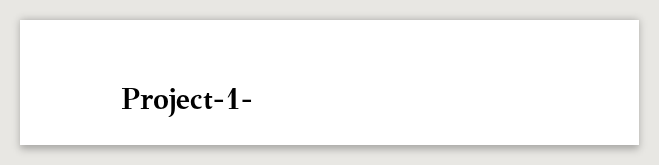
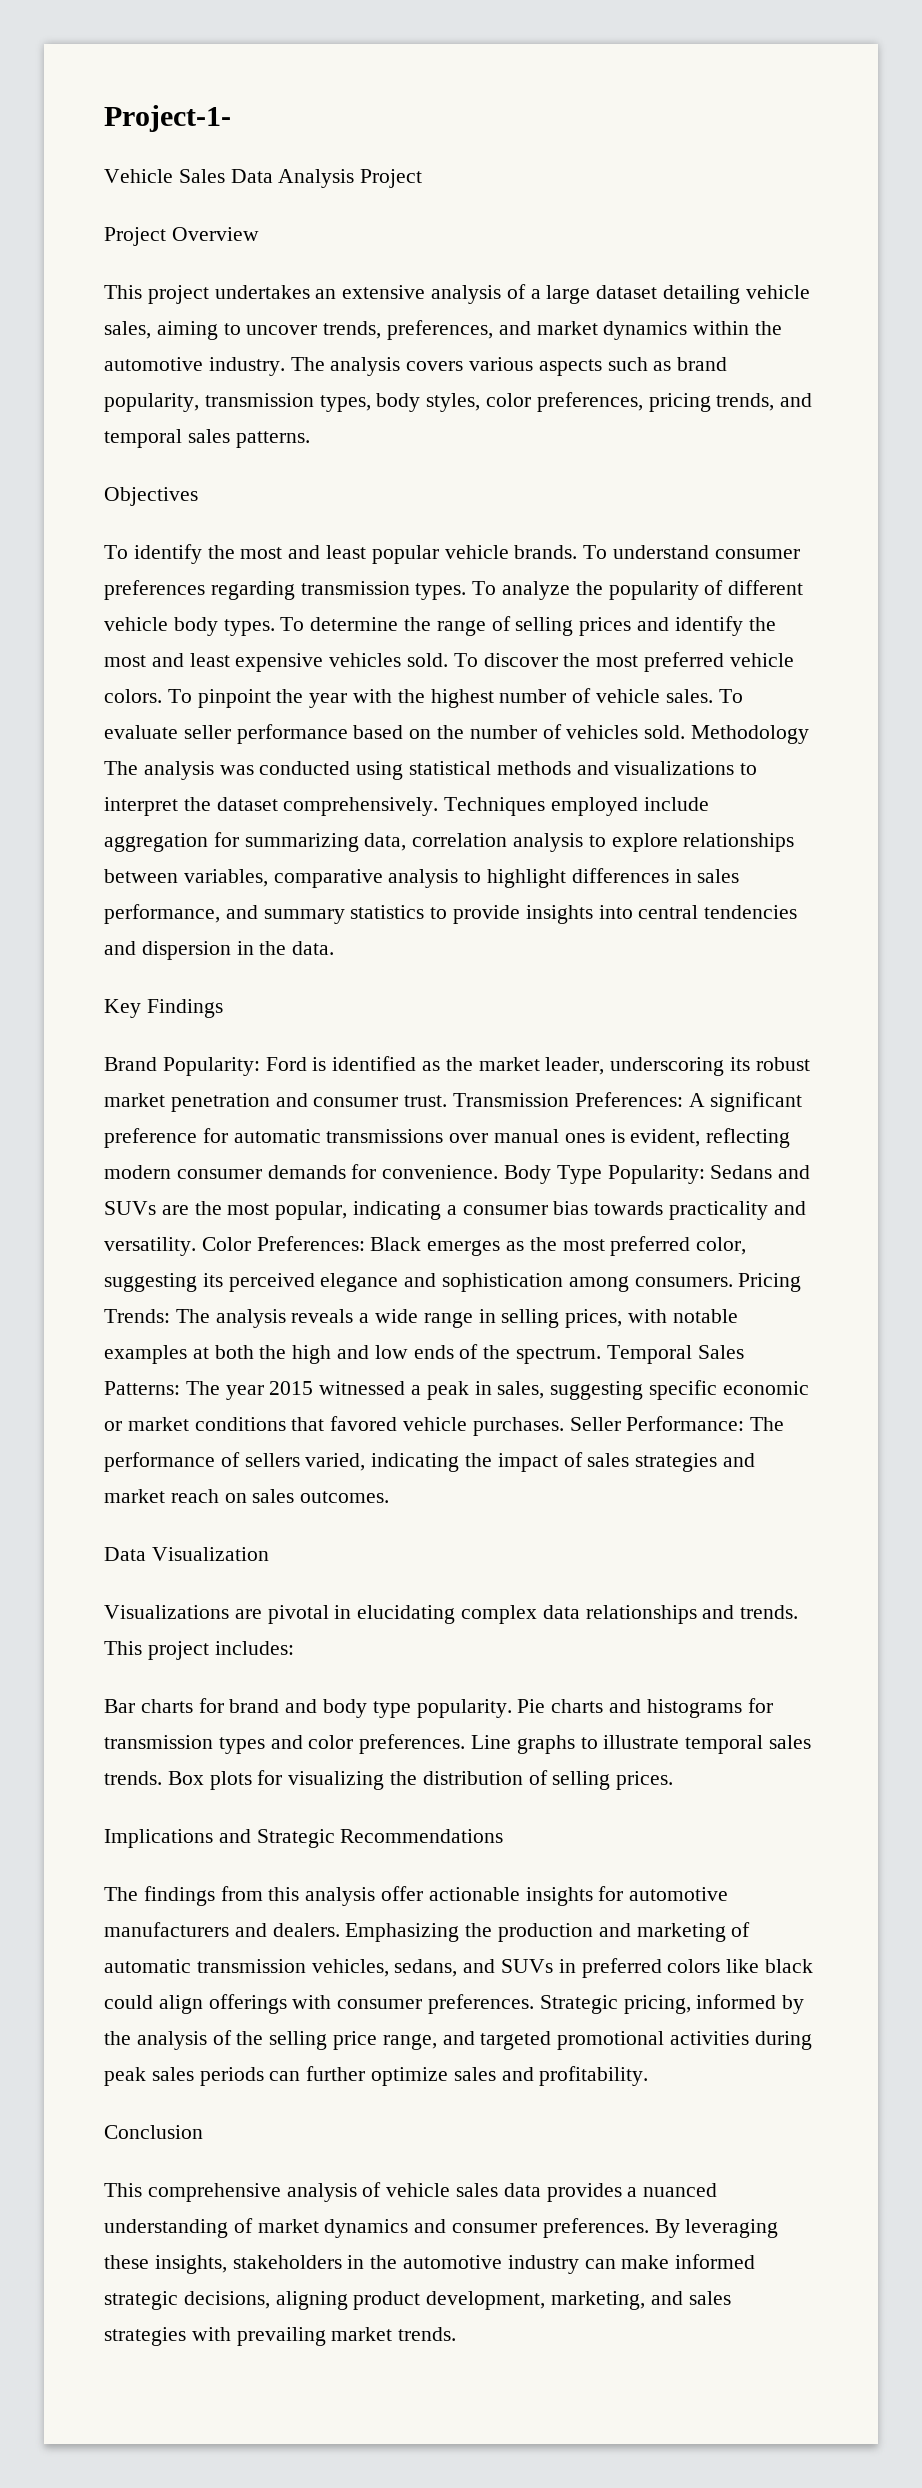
+ Vehicle Sales Data Analysis Project
+ Project Overview
+ This project undertakes an extensive analysis of a large dataset detailing vehicle sales, aiming to uncover trends, preferences, and market dynamics within the automotive industry. The analysis covers various aspects such as brand popularity, transmission types, body styles, color preferences, pricing trends, and temporal sales patterns.
+ Objectives
+ To identify the most and least popular vehicle brands. To understand consumer preferences regarding transmission types. To analyze the popularity of different vehicle body types. To determine the range of selling prices and identify the most and least expensive vehicles sold. To discover the most preferred vehicle colors. To pinpoint the year with the highest number of vehicle sales. To evaluate seller performance based on the number of vehicles sold. Methodology The analysis was conducted using statistical methods and visualizations to interpret the dataset comprehensively. Techniques employed include aggregation for summarizing data, correlation analysis to explore relationships between variables, comparative analysis to highlight differences in sales performance, and summary statistics to provide insights into central tendencies and dispersion in the data.
+ Key Findings
+ Brand Popularity: Ford is identified as the market leader, underscoring its robust market penetration and consumer trust. Transmission Preferences: A significant preference for automatic transmissions over manual ones is evident, reflecting modern consumer demands for convenience. Body Type Popularity: Sedans and SUVs are the most popular, indicating a consumer bias towards practicality and versatility. Color Preferences: Black emerges as the most preferred color, suggesting its perceived elegance and sophistication among consumers. Pricing Trends: The analysis reveals a wide range in selling prices, with notable examples at both the high and low ends of the spectrum. Temporal Sales Patterns: The year 2015 witnessed a peak in sales, suggesting specific economic or market conditions that favored vehicle purchases. Seller Performance: The performance of sellers varied, indicating the impact of sales strategies and market reach on sales outcomes.
+ Data Visualization
+ Visualizations are pivotal in elucidating complex data relationships and trends. This project includes:
+ Bar charts for brand and body type popularity. Pie charts and histograms for transmission types and color preferences. Line graphs to illustrate temporal sales trends. Box plots for visualizing the distribution of selling prices.
+ Implications and Strategic Recommendations
+ The findings from this analysis offer actionable insights for automotive manufacturers and dealers. Emphasizing the production and marketing of automatic transmission vehicles, sedans, and SUVs in preferred colors like black could align offerings with consumer preferences. Strategic pricing, informed by the analysis of the selling price range, and targeted promotional activities during peak sales periods can further optimize sales and profitability.
+ Conclusion
+ This comprehensive analysis of vehicle sales data provides a nuanced understanding of market dynamics and consumer preferences. By leveraging these insights, stakeholders in the automotive industry can make informed strategic decisions, aligning product development, marketing, and sales strategies with prevailing market trends.

